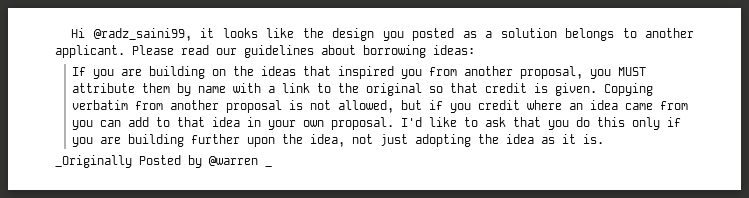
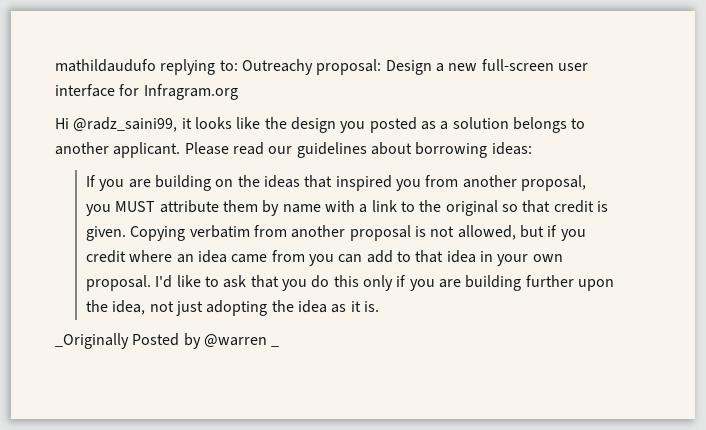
+ mathildaudufo replying to: Outreachy proposal: Design a new full-screen user interface for Infragram.org

